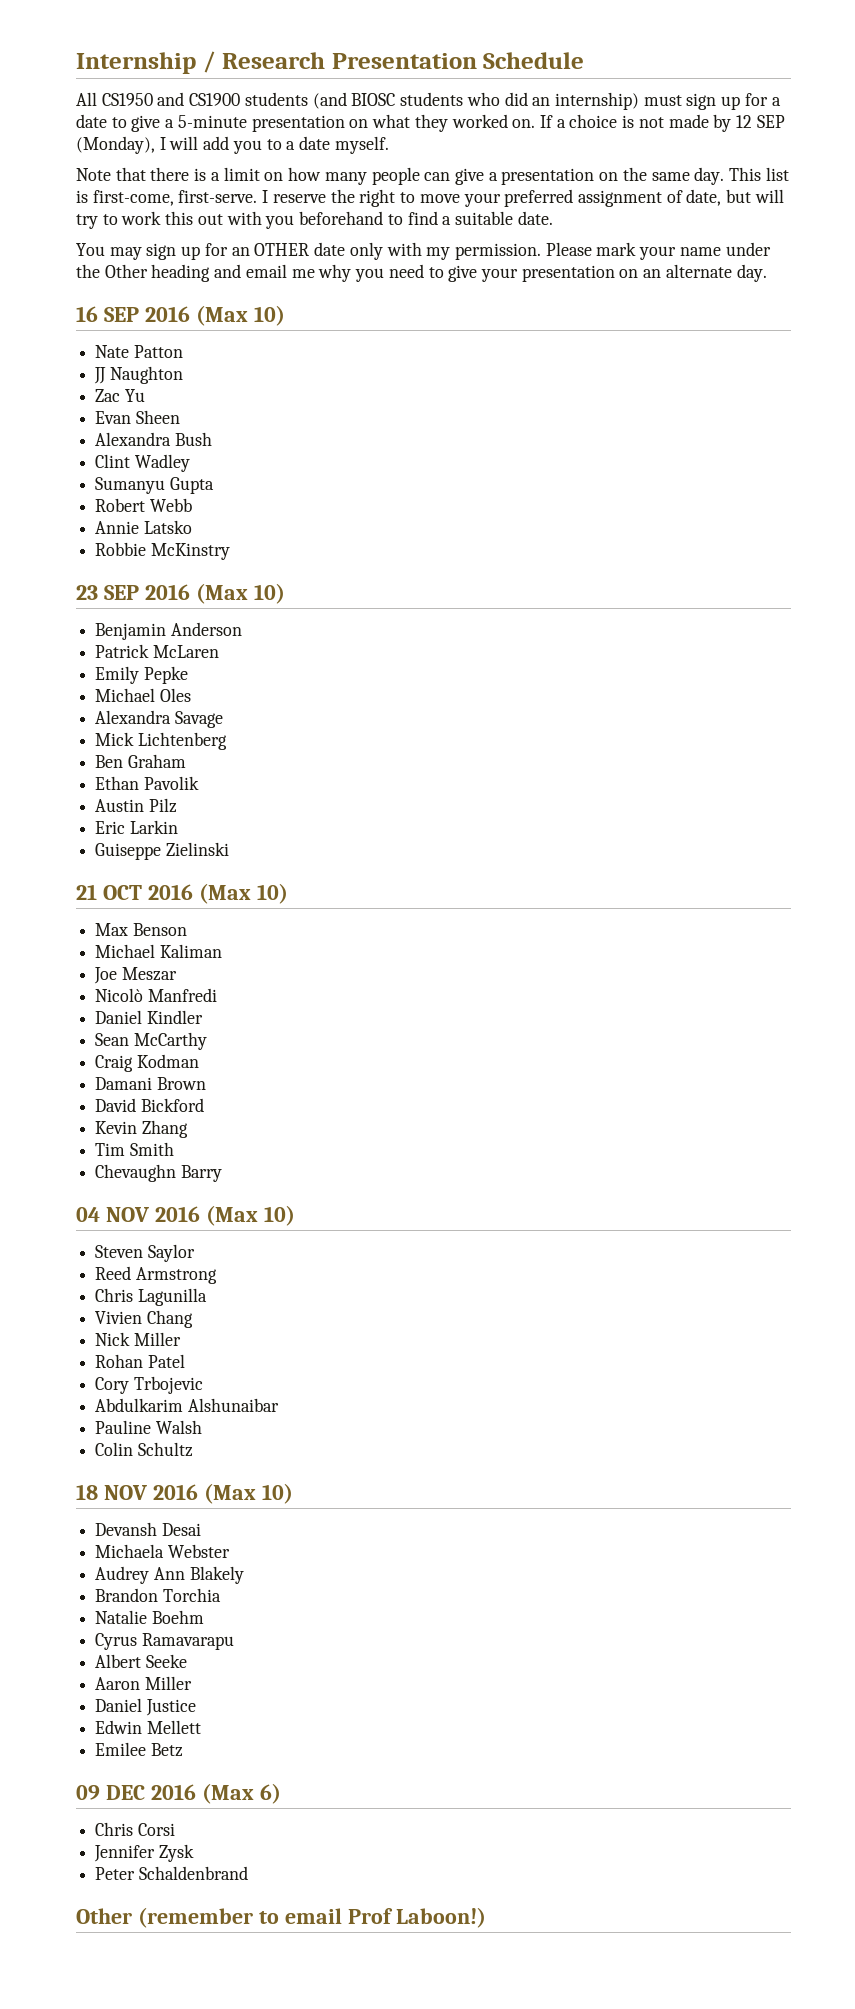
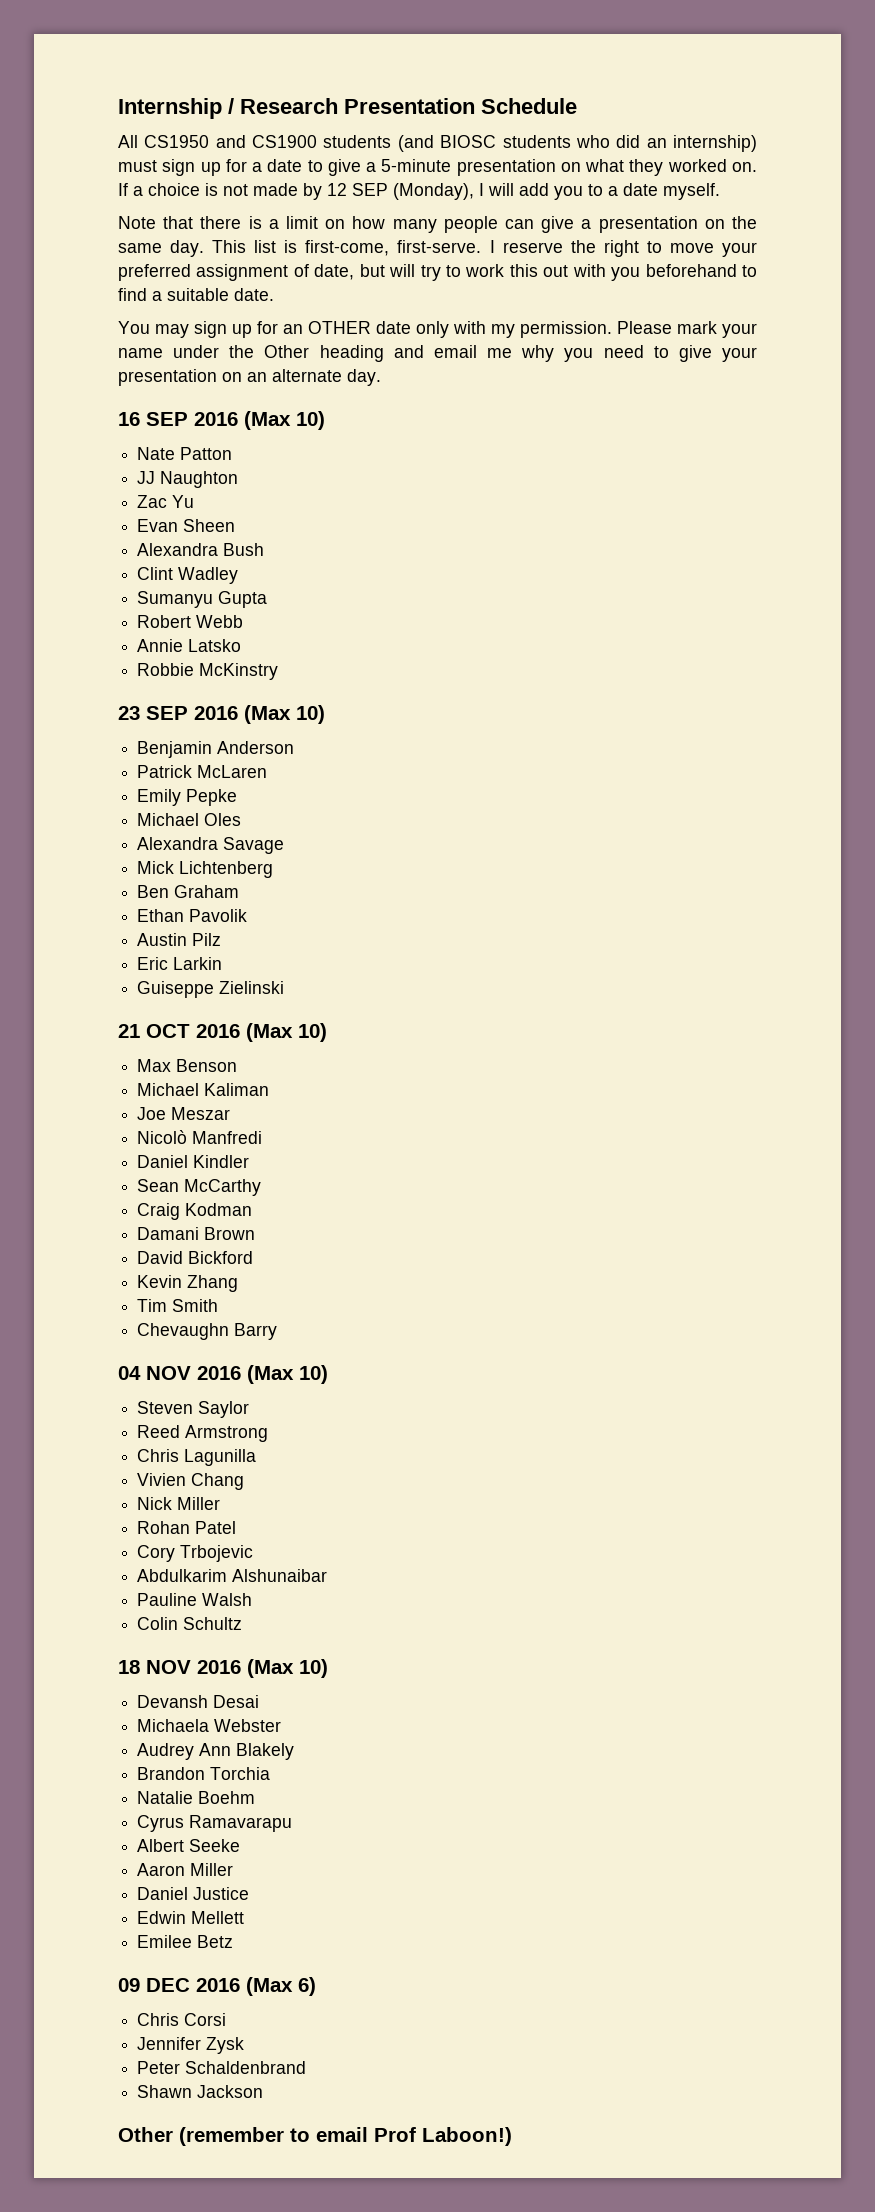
+ Shawn Jackson

